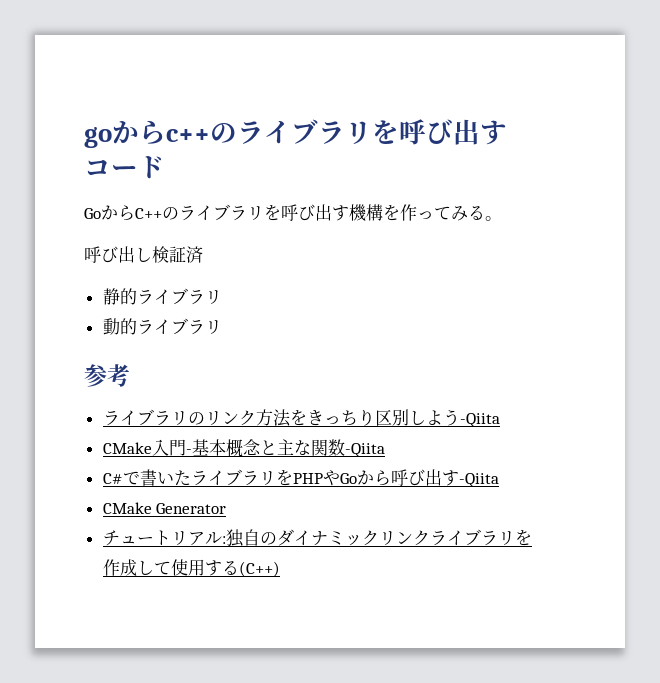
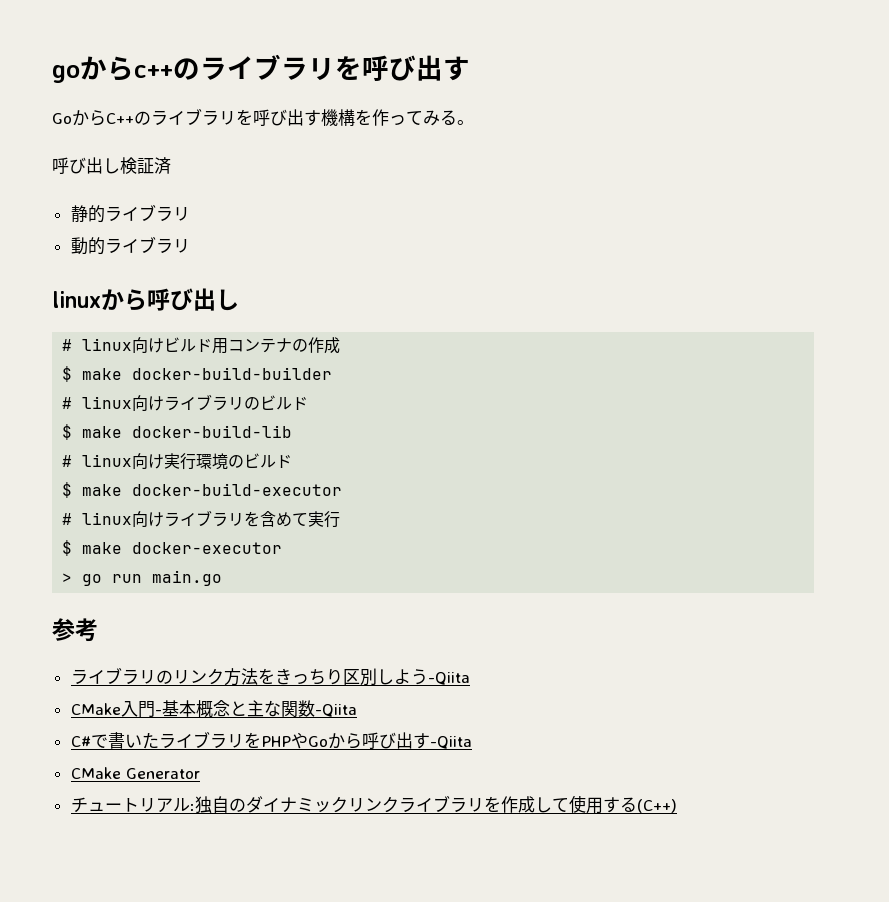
- goからc++のライブラリを呼び出すコード
+ goからc++のライブラリを呼び出す
+ linuxから呼び出し
+ # linux向けビルド用コンテナの作成
+ $ make docker-build-builder
+ # linux向けライブラリのビルド
+ $ make docker-build-lib
+ # linux向け実行環境のビルド
+ $ make docker-build-executor
+ # linux向けライブラリを含めて実行
+ $ make docker-executor
+ > go run main.go

